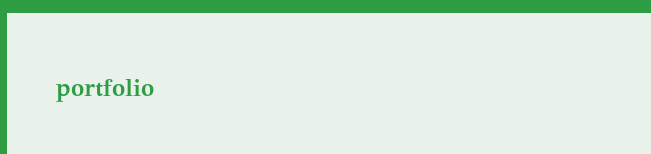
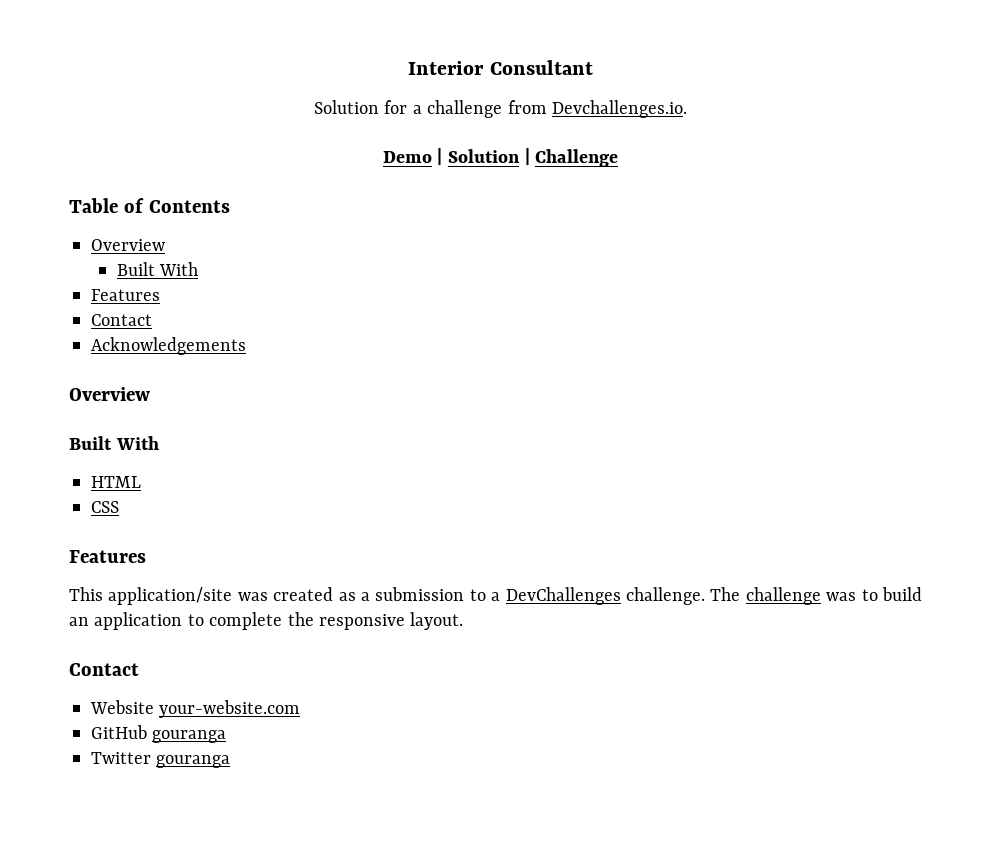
- portfolio
+ Interior Consultant
+ Solution for a challenge from Devchallenges.io.
+ Demo | Solution | Challenge
+ Table of Contents
+ Overview
+ Built With
+ Features
+ Contact
+ Acknowledgements
+ Overview
+ Built With
+ HTML
+ CSS
+ Features
+ This application/site was created as a submission to a DevChallenges challenge. The challenge was to build an application to complete the responsive layout.
+ Contact
+ Website your-website.com
+ GitHub gouranga
+ Twitter gouranga

